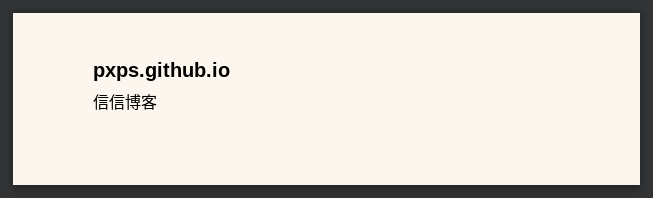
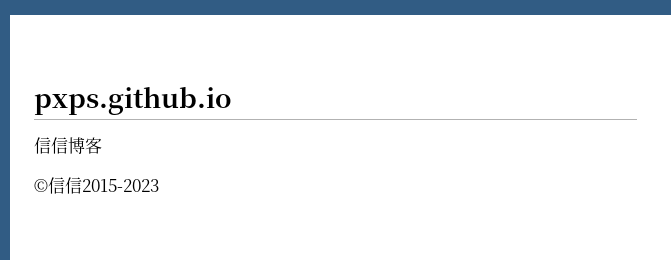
+ ©信信2015-2023

